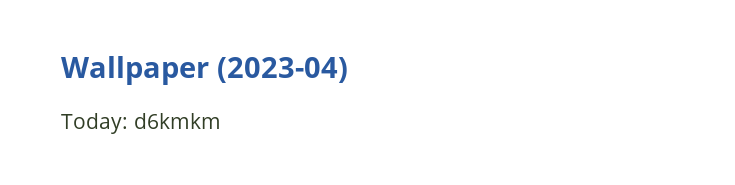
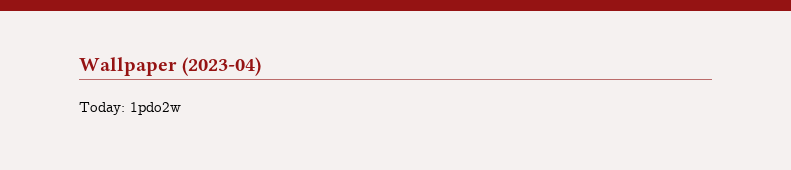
- Today: d6kmkm
+ Today: 1pdo2w

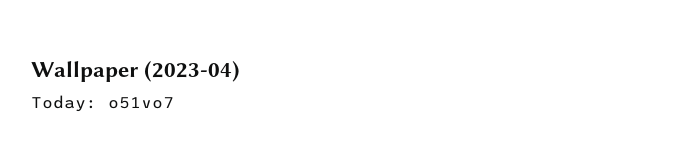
- Today: 1pdo2w
+ Today: o51vo7

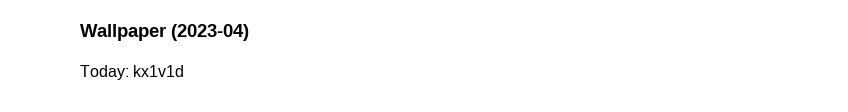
- Today: o51vo7
+ Today: kx1v1d

